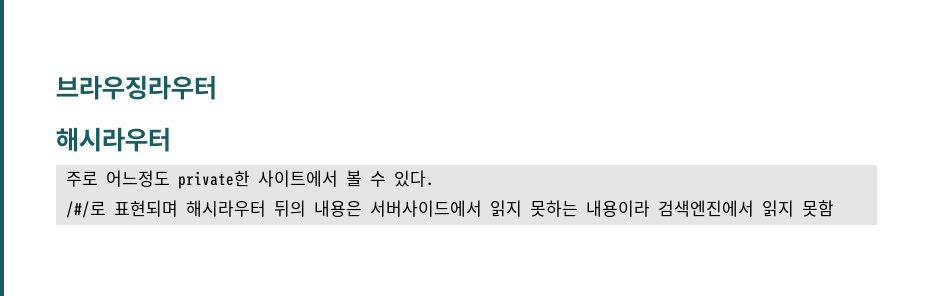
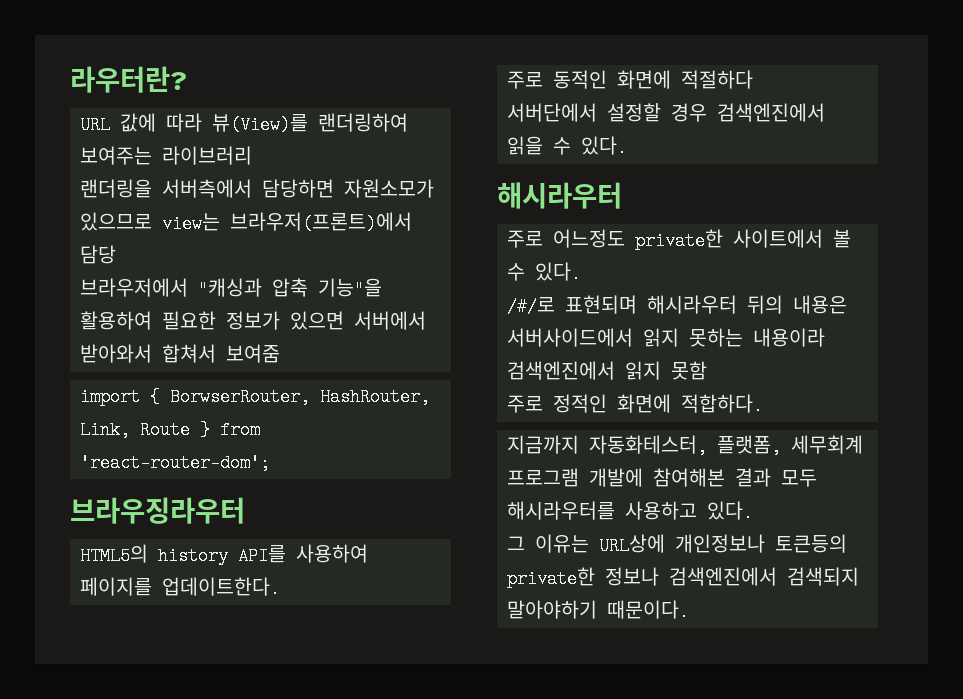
+ 라우터란?
+ URL 값에 따라 뷰(View)를 랜더링하여 보여주는 라이브러리
+ 랜더링을 서버측에서 담당하면 자원소모가 있으므로 view는 브라우저(프론트)에서 담당
+ 브라우저에서 "캐싱과 압축 기능"을 활용하여 필요한 정보가 있으면 서버에서 받아와서 합쳐서 보여줌
+ import { BorwserRouter, HashRouter, Link, Route } from 'react-router-dom';
  브라우징라우터
+ HTML5의 history API를 사용하여 페이지를 업데이트한다.
+ 주로 동적인 화면에 적절하다
+ 서버단에서 설정할 경우 검색엔진에서 읽을 수 있다.
+ 주로 정적인 화면에 적합하다.
+ 지금까지 자동화테스터, 플랫폼, 세무회계 프로그램 개발에 참여해본 결과 모두 해시라우터를 사용하고 있다.
+ 그 이유는 URL상에 개인정보나 토큰등의 private한 정보나 검색엔진에서 검색되지 말아야하기 때문이다.

